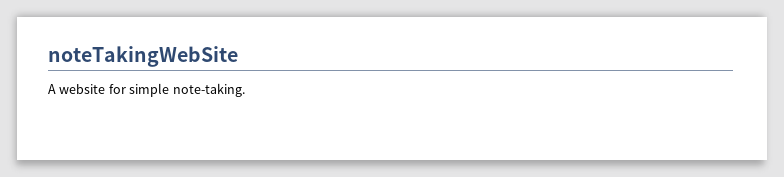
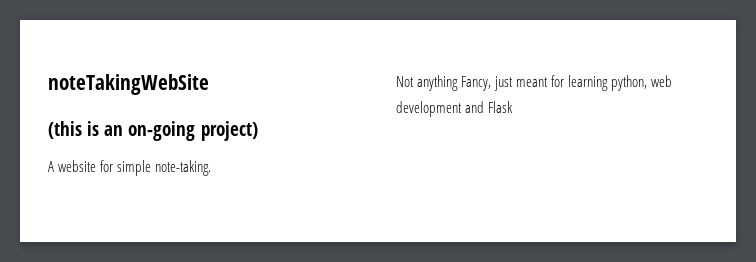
+ (this is an on-going project)
+ Not anything Fancy, just meant for learning python, web development and Flask

